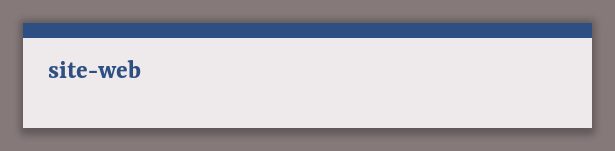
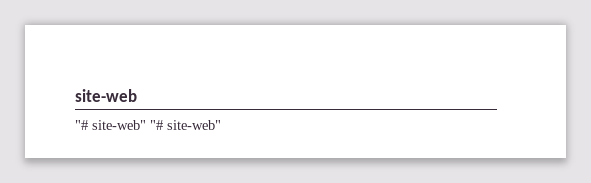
+ "# site-web" "# site-web"

